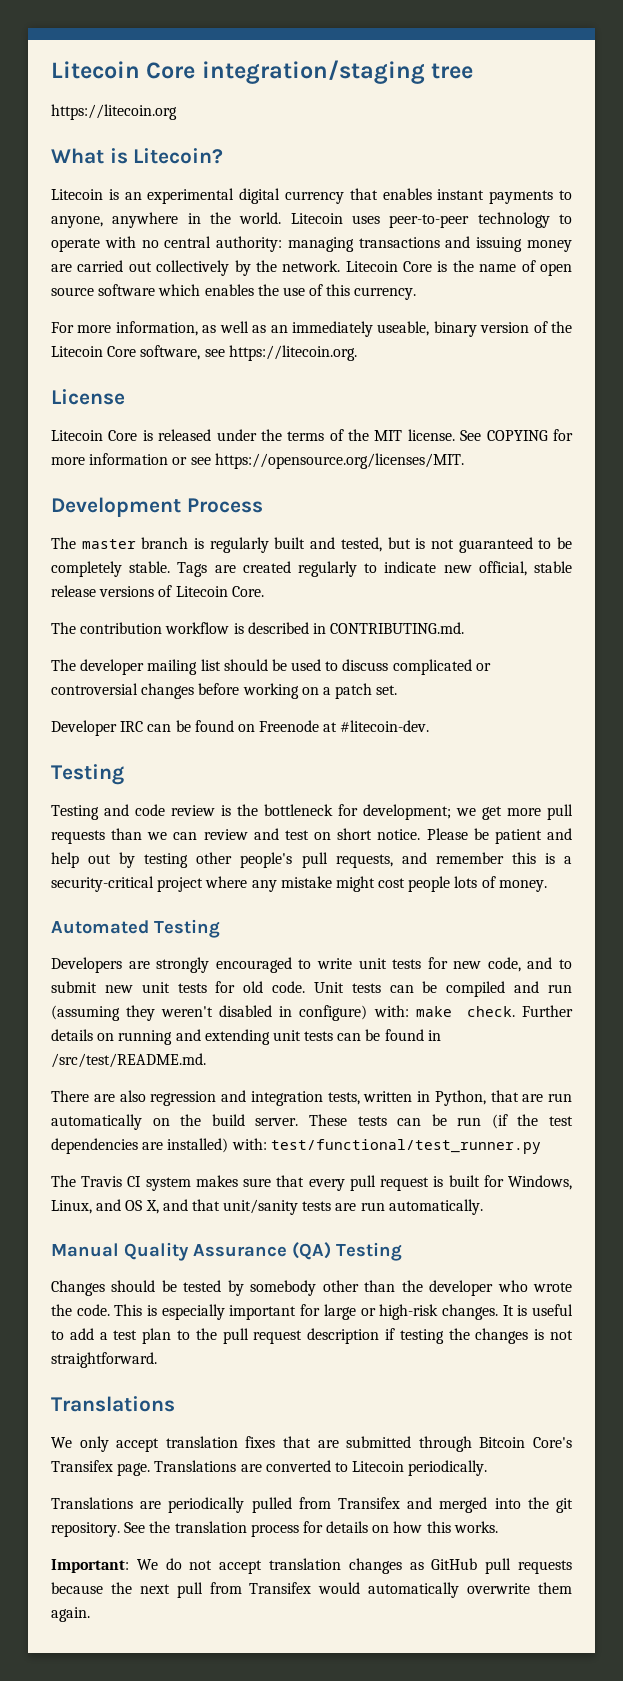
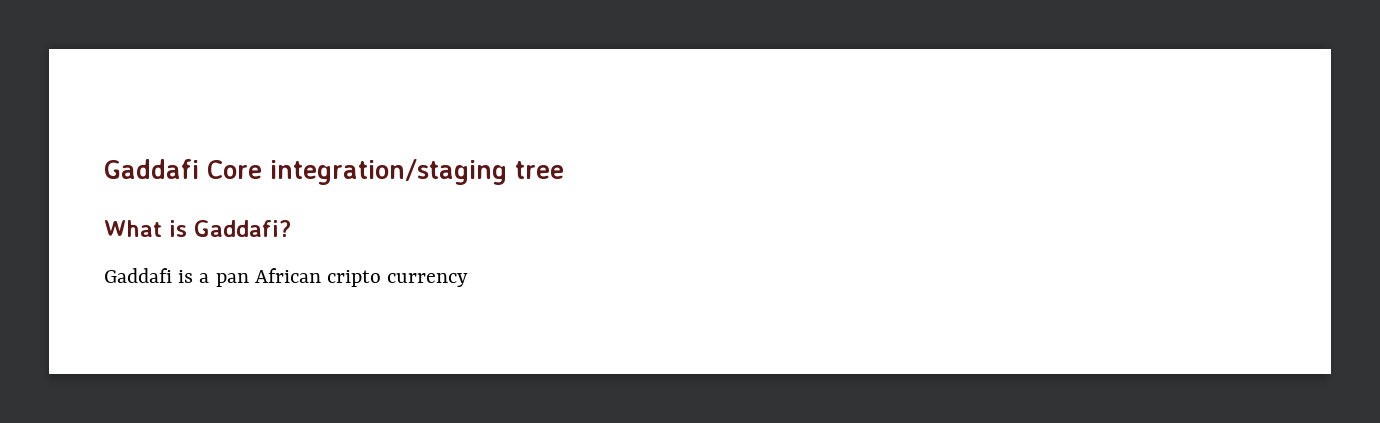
- Litecoin Core integration/staging tree
+ Gaddafi Core integration/staging tree
- https://litecoin.org
- What is Litecoin?
- Litecoin is an experimental digital currency that enables instant payments to anyone, anywhere in the world. Litecoin uses peer-to-peer technology to operate with no central authority: managing transactions and issuing money are carried out collectively by the network. Litecoin Core is the name of open source software which enables the use of this currency.
- For more information, as well as an immediately useable, binary version of the Litecoin Core software, see https://litecoin.org.
- License
- Litecoin Core is released under the terms of the MIT license. See COPYING for more information or see https://opensource.org/licenses/MIT.
- Development Process
- The master branch is regularly built and tested, but is not guaranteed to be completely stable. Tags are created regularly to indicate new official, stable release versions of Litecoin Core.
- The contribution workflow is described in CONTRIBUTING.md.
- The developer mailing list should be used to discuss complicated or controversial changes before working on a patch set.
- Developer IRC can be found on Freenode at #litecoin-dev.
- Testing
- Testing and code review is the bottleneck for development; we get more pull requests than we can review and test on short notice. Please be patient and help out by testing other people's pull requests, and remember this is a security-critical project where any mistake might cost people lots of money.
- Automated Testing
- Developers are strongly encouraged to write unit tests for new code, and to submit new unit tests for old code. Unit tests can be compiled and run (assuming they weren't disabled in configure) with: make check. Further details on running and extending unit tests can be found in /src/test/README.md.
- There are also regression and integration tests, written in Python, that are run automatically on the build server. These tests can be run (if the test dependencies are installed) with: test/functional/test_runner.py
- The Travis CI system makes sure that every pull request is built for Windows, Linux, and OS X, and that unit/sanity tests are run automatically.
- Manual Quality Assurance (QA) Testing
- Changes should be tested by somebody other than the developer who wrote the code. This is especially important for large or high-risk changes. It is useful to add a test plan to the pull request description if testing the changes is not straightforward.
- Translations
- We only accept translation fixes that are submitted through Bitcoin Core's Transifex page. Translations are converted to Litecoin periodically.
- Translations are periodically pulled from Transifex and merged into the git repository. See the translation process for details on how this works.
- Important: We do not accept translation changes as GitHub pull requests because the next pull from Transifex would automatically overwrite them again.
+ What is Gaddafi?
+ Gaddafi is a pan African cripto currency

